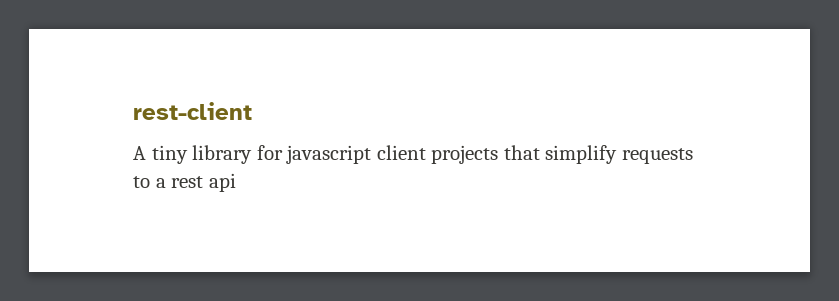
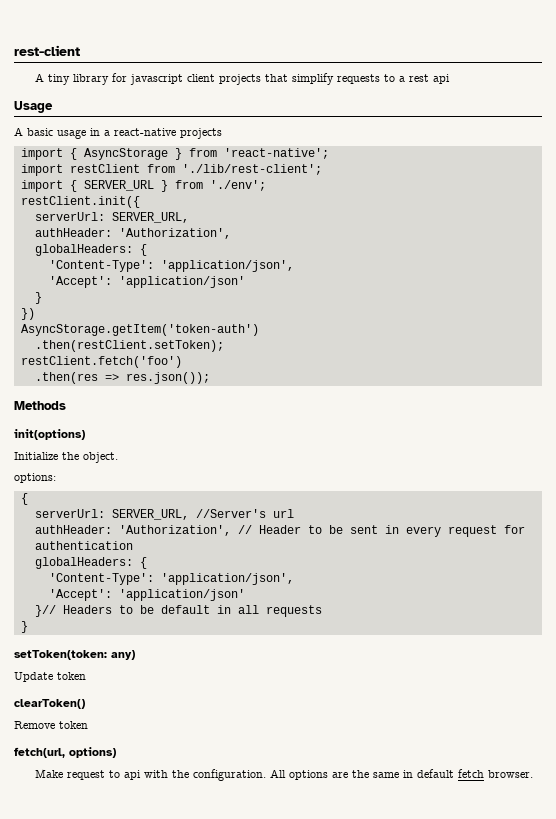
+ Usage
+ A basic usage in a react-native projects
+ import { AsyncStorage } from 'react-native';
+ import restClient from './lib/rest-client';
+ import { SERVER_URL } from './env';
+ restClient.init({
+ serverUrl: SERVER_URL,
+ authHeader: 'Authorization',
+ globalHeaders: {
+ 'Content-Type': 'application/json',
+ 'Accept': 'application/json'
+ }
+ })
+ AsyncStorage.getItem('token-auth')
+ .then(restClient.setToken);
+ restClient.fetch('foo')
+ .then(res => res.json());
+ Methods
+ init(options)
+ Initialize the object.
+ options:
+ {
+ serverUrl: SERVER_URL, //Server's url
+ authHeader: 'Authorization', // Header to be sent in every request for authentication
+ globalHeaders: {
+ 'Content-Type': 'application/json',
+ 'Accept': 'application/json'
+ }// Headers to be default in all requests
+ }
+ setToken(token: any)
+ Update token
+ clearToken()
+ Remove token
+ fetch(url, options)
+ Make request to api with the configuration. All options are the same in default fetch browser.

